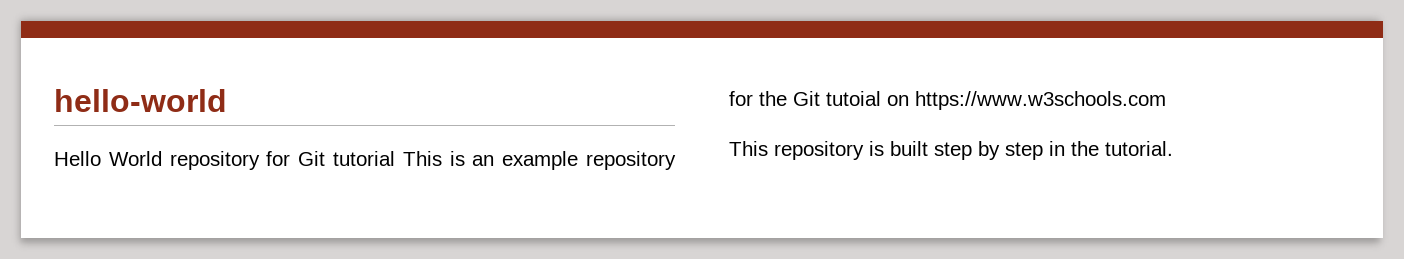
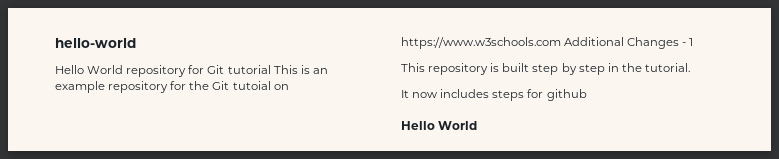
- Hello World repository for Git tutorial This is an example repository for the Git tutoial on https://www.w3schools.com
+ Hello World repository for Git tutorial This is an example repository for the Git tutoial on https://www.w3schools.com Additional Changes - 1
+ It now includes steps for github
+ Hello World

